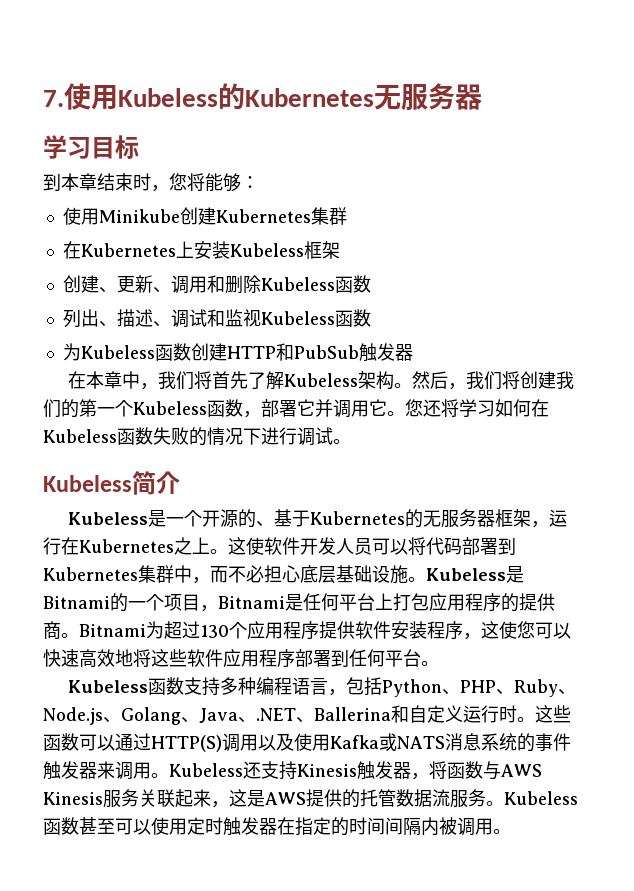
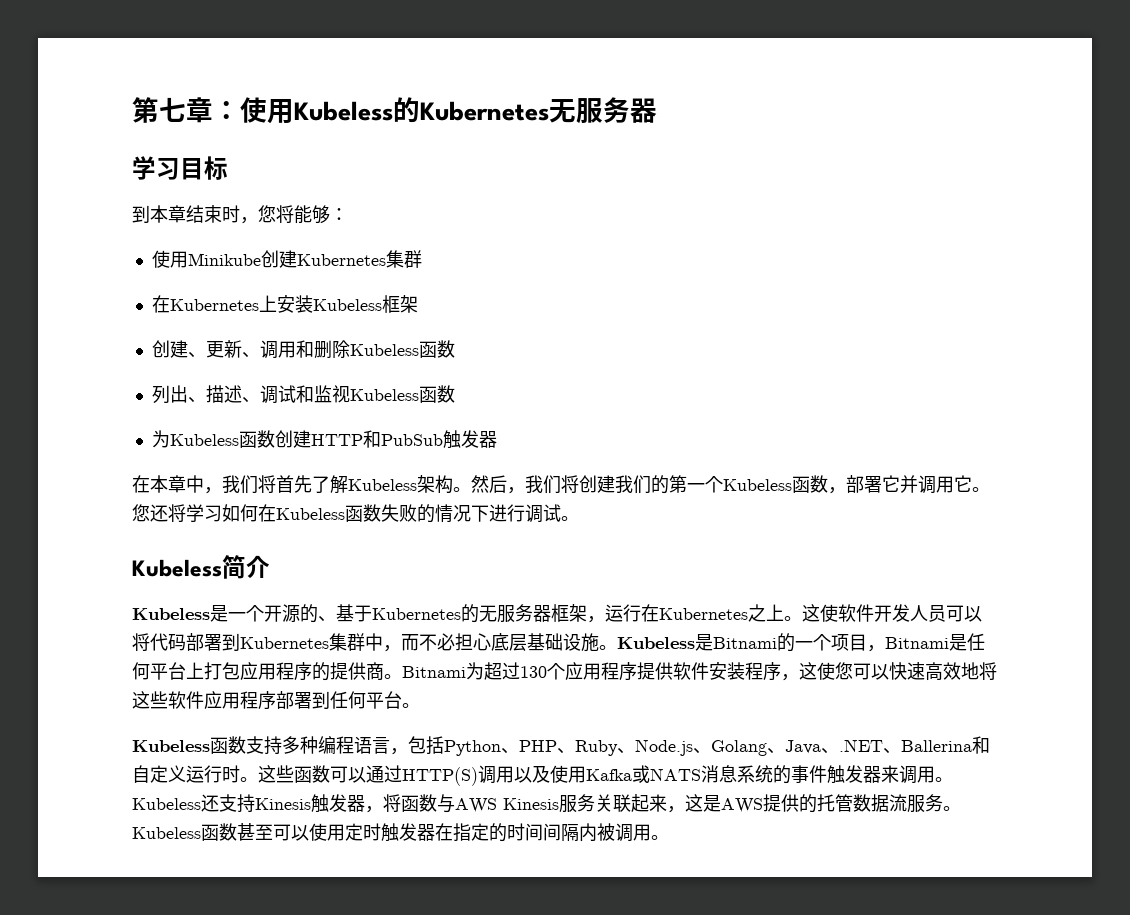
- 7.使用Kubeless的Kubernetes无服务器
+ 第七章：使用Kubeless的Kubernetes无服务器

